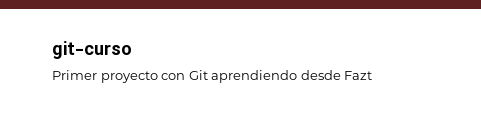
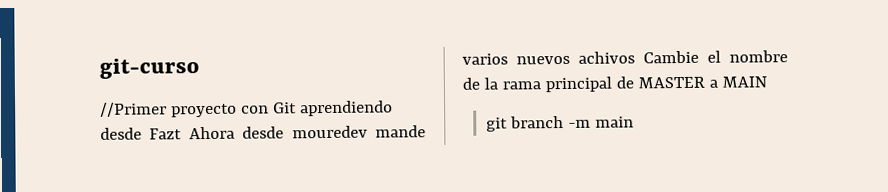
- Primer proyecto con Git aprendiendo desde Fazt
+ //Primer proyecto con Git aprendiendo desde Fazt Ahora desde mouredev mande varios nuevos achivos Cambie el nombre de la rama principal de MASTER a MAIN
+ git branch -m main

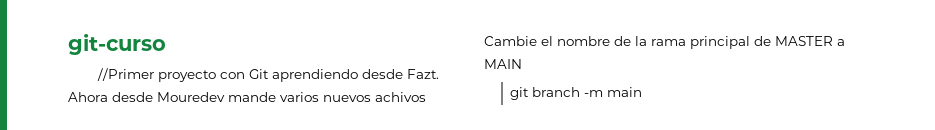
- //Primer proyecto con Git aprendiendo desde Fazt Ahora desde mouredev mande varios nuevos achivos Cambie el nombre de la rama principal de MASTER a MAIN
+ //Primer proyecto con Git aprendiendo desde Fazt. Ahora desde Mouredev mande varios nuevos achivos Cambie el nombre de la rama principal de MASTER a MAIN

